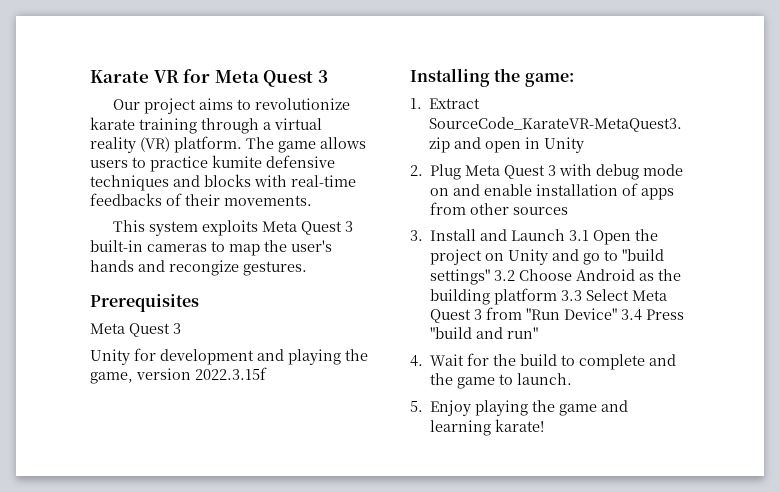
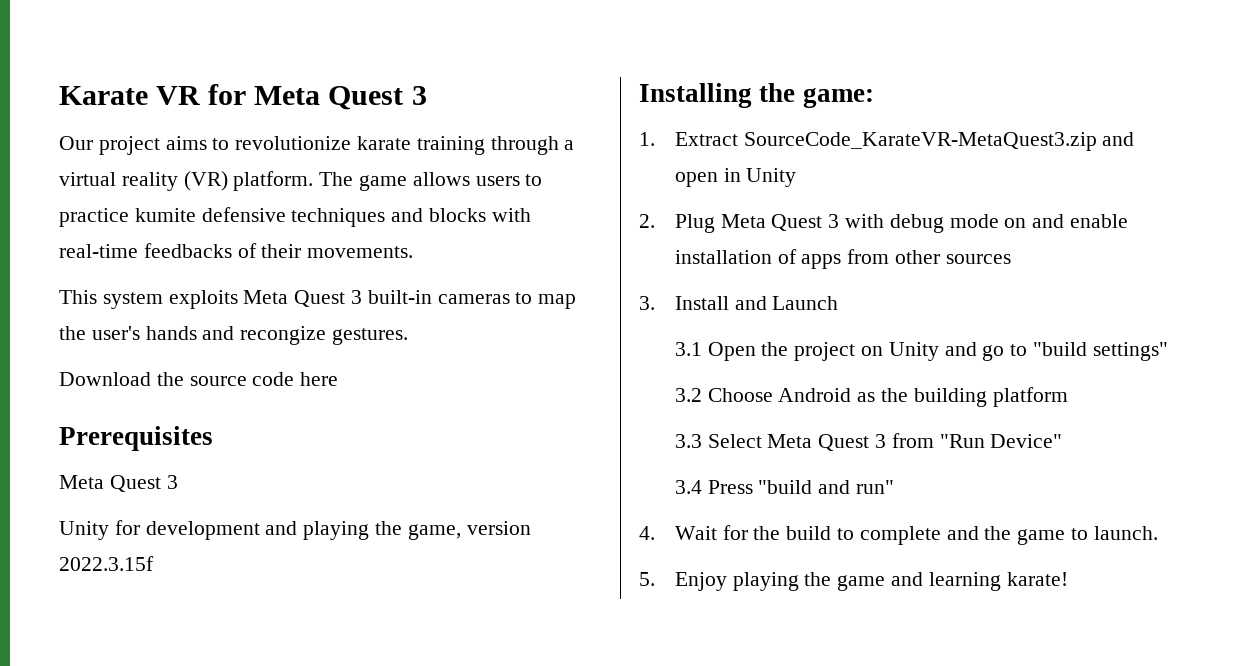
+ Download the source code here
- 3. Install and Launch 3.1 Open the project on Unity and go to "build settings" 3.2 Choose Android as the building platform 3.3 Select Meta Quest 3 from "Run Device" 3.4 Press "build and run"
+ 3. Install and Launch
+ 3.1 Open the project on Unity and go to "build settings"
+ 3.2 Choose Android as the building platform
+ 3.3 Select Meta Quest 3 from "Run Device"
+ 3.4 Press "build and run"

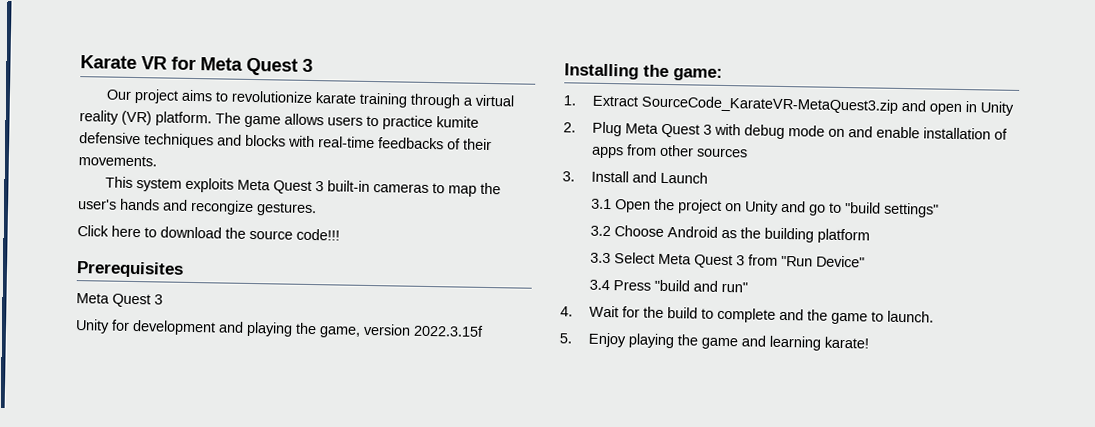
- Download the source code here
+ Click here to download the source code!!!

